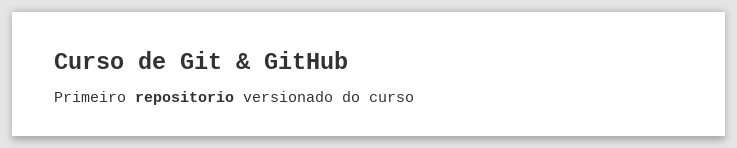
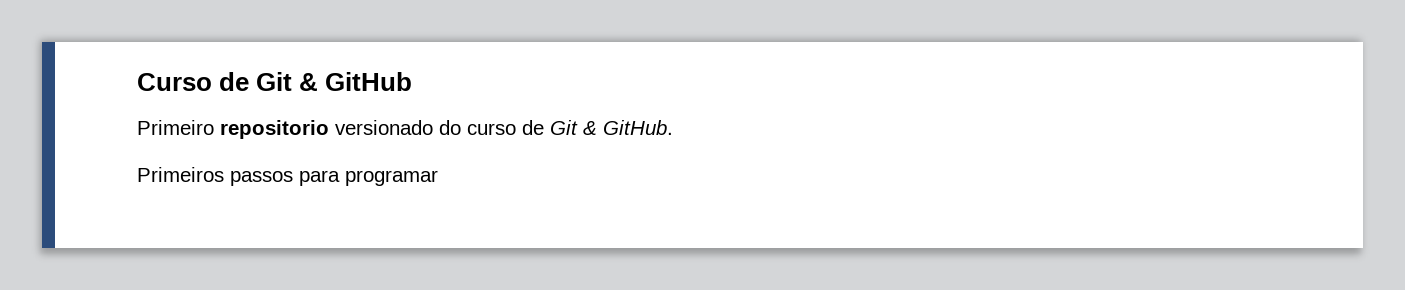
- Primeiro repositorio versionado do curso
+ Primeiro repositorio versionado do curso de Git & GitHub.
+ Primeiros passos para programar

